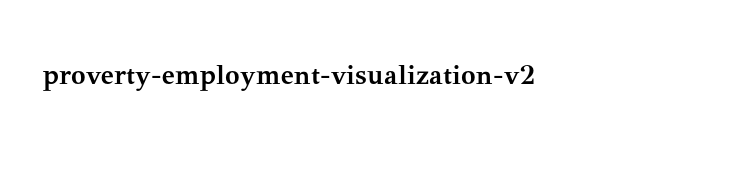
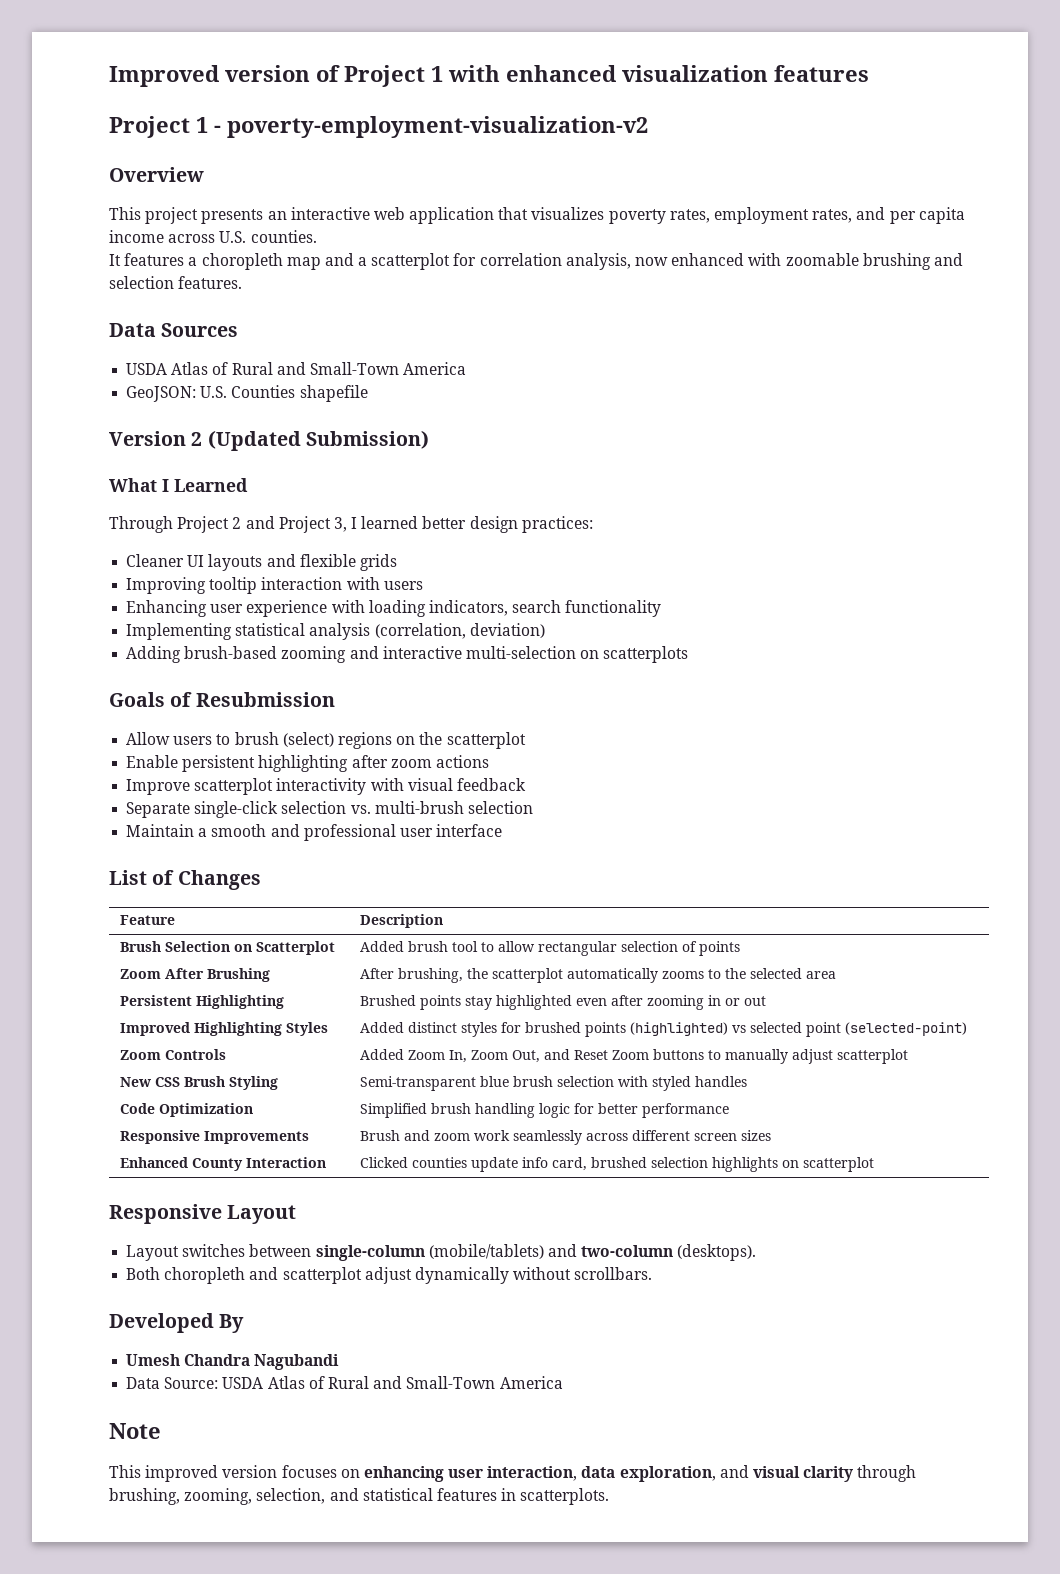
- proverty-employment-visualization-v2
+ Improved version of Project 1 with enhanced visualization features
+ Project 1 - poverty-employment-visualization-v2
+ Overview
+ This project presents an interactive web application that visualizes poverty rates, employment rates, and per capita income across U.S. counties.
+ It features a choropleth map and a scatterplot for correlation analysis, now enhanced with zoomable brushing and selection features.
+ Data Sources
+ USDA Atlas of Rural and Small-Town America
+ GeoJSON: U.S. Counties shapefile
+ Version 2 (Updated Submission)
+ What I Learned
+ Through Project 2 and Project 3, I learned better design practices:
+ Cleaner UI layouts and flexible grids
+ Improving tooltip interaction with users
+ Enhancing user experience with loading indicators, search functionality
+ Implementing statistical analysis (correlation, deviation)
+ Adding brush-based zooming and interactive multi-selection on scatterplots
+ Goals of Resubmission
+ Allow users to brush (select) regions on the scatterplot
+ Enable persistent highlighting after zoom actions
+ Improve scatterplot interactivity with visual feedback
+ Separate single-click selection vs. multi-brush selection
+ Maintain a smooth and professional user interface
+ List of Changes
+ Feature | Description
+ Brush Selection on Scatterplot | Added brush tool to allow rectangular selection of points
+ Zoom After Brushing | After brushing, the scatterplot automatically zooms to the selected area
+ Persistent Highlighting | Brushed points stay highlighted even after zooming in or out
+ Improved Highlighting Styles | Added distinct styles for brushed points (highlighted) vs selected point (selected-point)
+ Zoom Controls | Added Zoom In, Zoom Out, and Reset Zoom buttons to manually adjust scatterplot
+ New CSS Brush Styling | Semi-transparent blue brush selection with styled handles
+ Code Optimization | Simplified brush handling logic for better performance
+ Responsive Improvements | Brush and zoom work seamlessly across different screen sizes
+ Enhanced County Interaction | Clicked counties update info card, brushed selection highlights on scatterplot
+ Responsive Layout
+ Layout switches between single-column (mobile/tablets) and two-column (desktops).
+ Both choropleth and scatterplot adjust dynamically without scrollbars.
+ Developed By
+ Umesh Chandra Nagubandi
+ Data Source: USDA Atlas of Rural and Small-Town America
+ Note
+ This improved version focuses on enhancing user interaction, data exploration, and visual clarity through brushing, zooming, selection, and statistical features in scatterplots.

